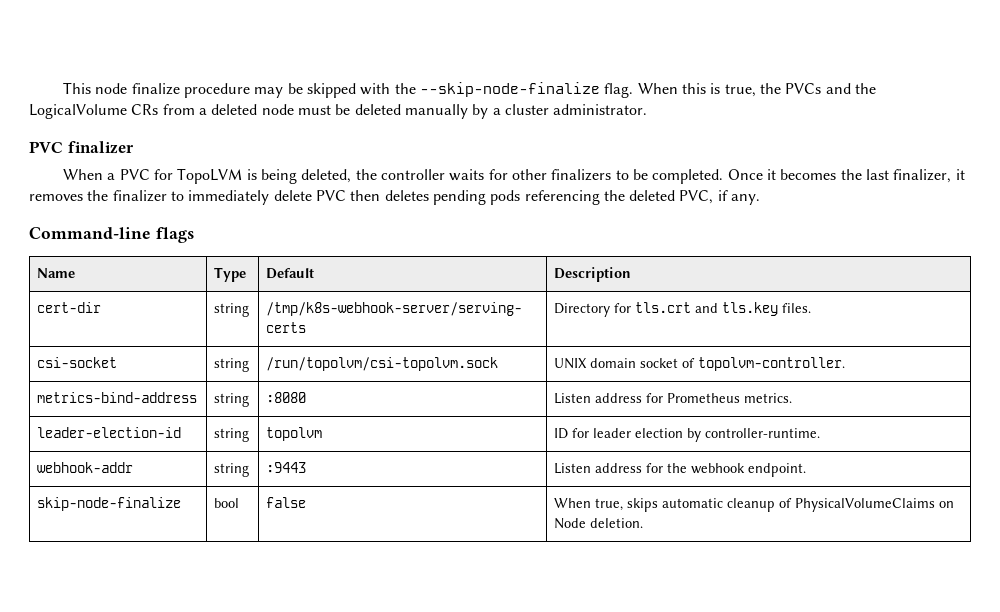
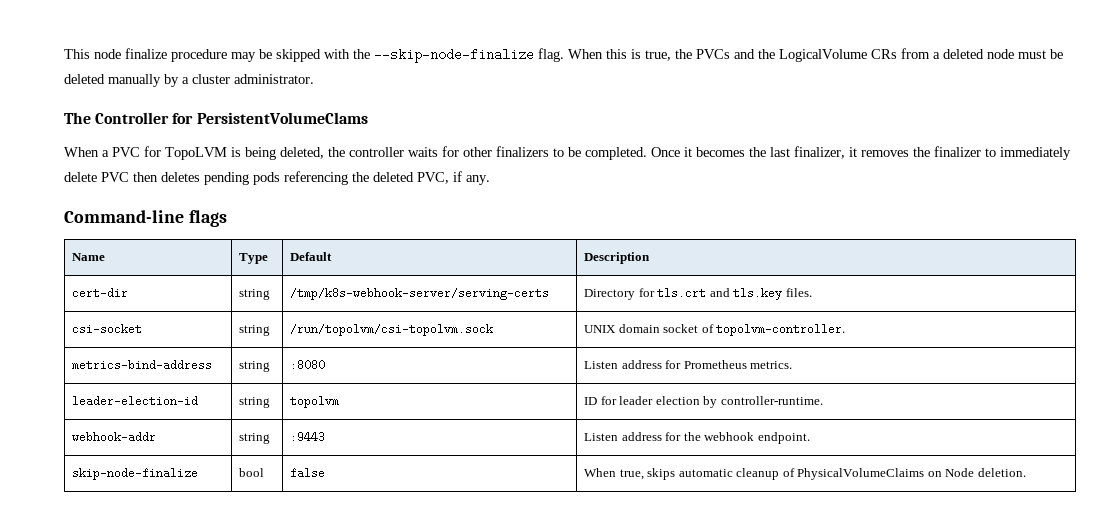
- PVC finalizer
+ The Controller for PersistentVolumeClams

